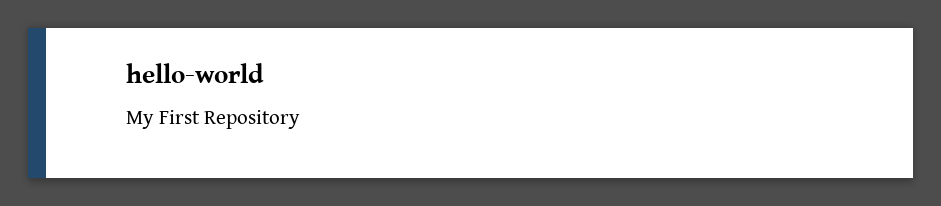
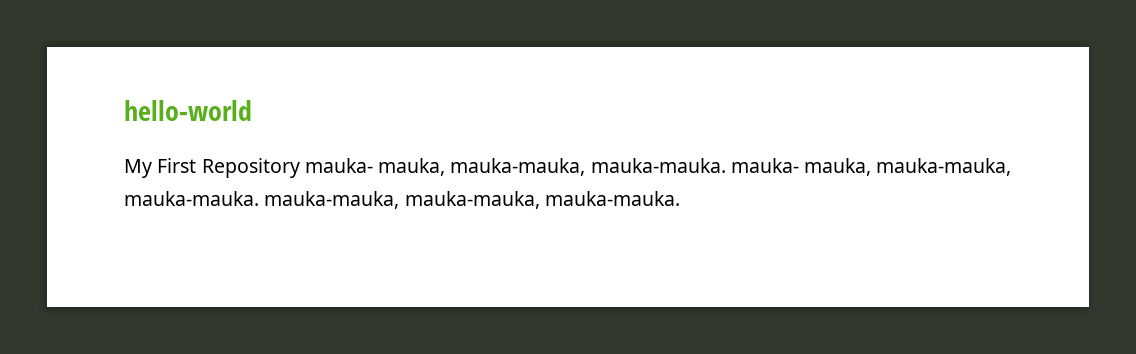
- My First Repository
+ My First Repository mauka- mauka, mauka-mauka, mauka-mauka. mauka- mauka, mauka-mauka, mauka-mauka. mauka-mauka, mauka-mauka, mauka-mauka.

